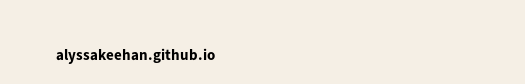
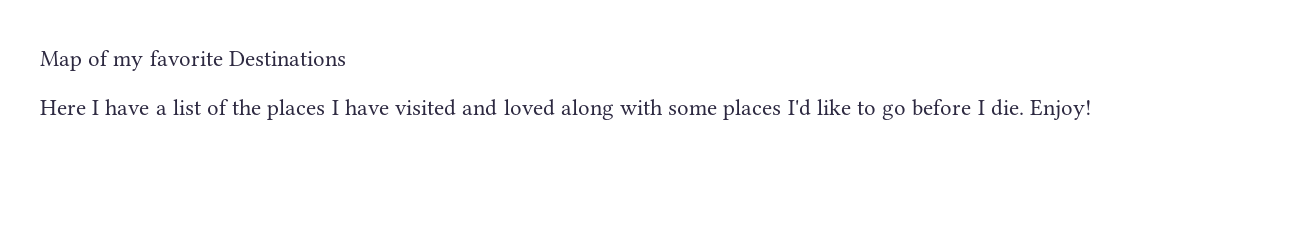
- alyssakeehan.github.io
+ Map of my favorite Destinations
+ Here I have a list of the places I have visited and loved along with some places I'd like to go before I die. Enjoy!

